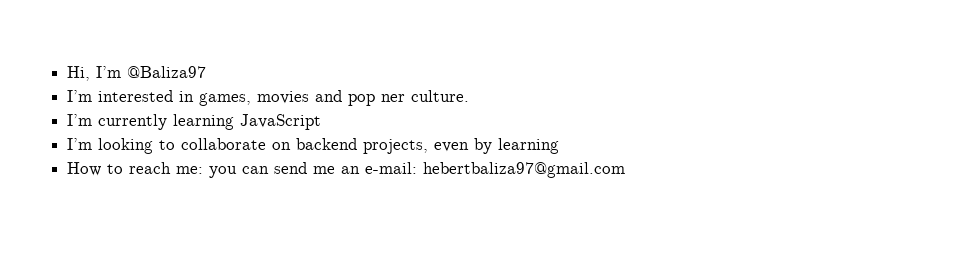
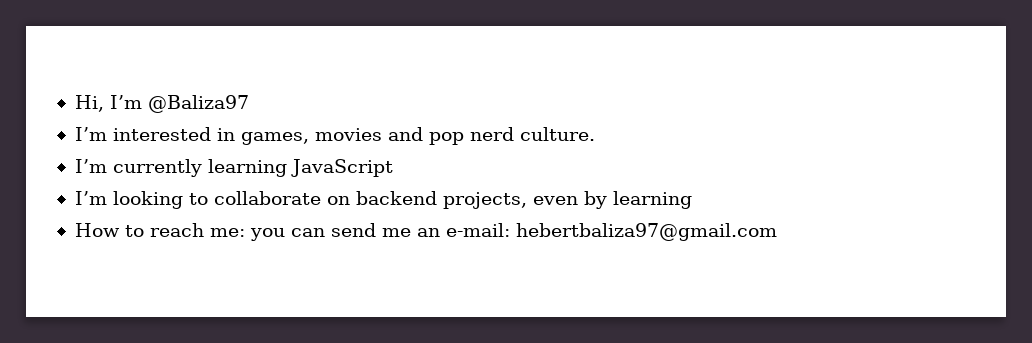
- I’m interested in games, movies and pop ner culture.
+ I’m interested in games, movies and pop nerd culture.

